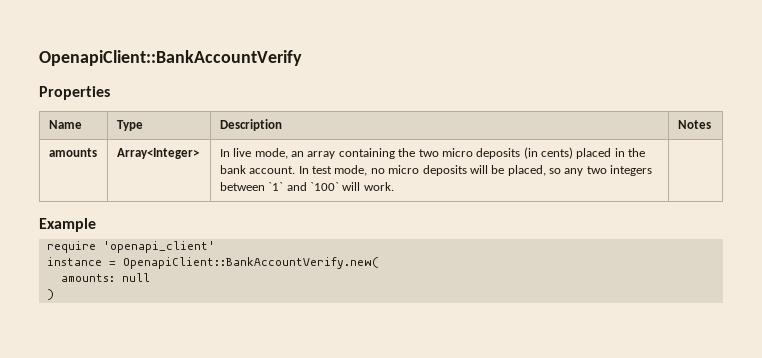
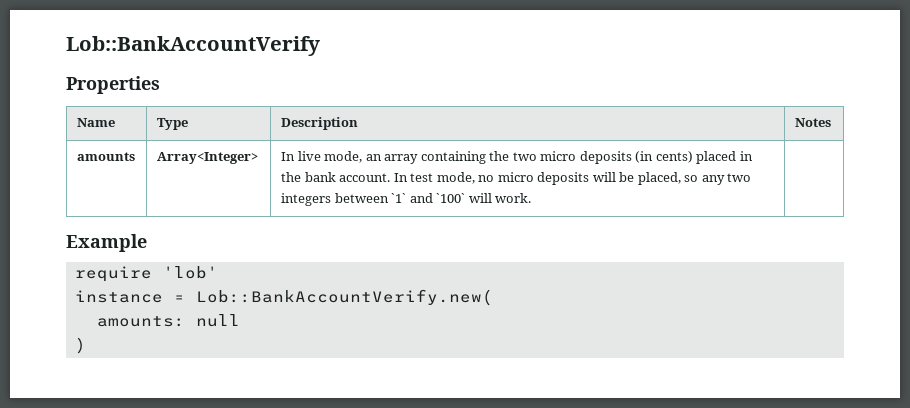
- OpenapiClient::BankAccountVerify
+ Lob::BankAccountVerify
- require 'openapi_client'
+ require 'lob'
- instance = OpenapiClient::BankAccountVerify.new(
+ instance = Lob::BankAccountVerify.new(

